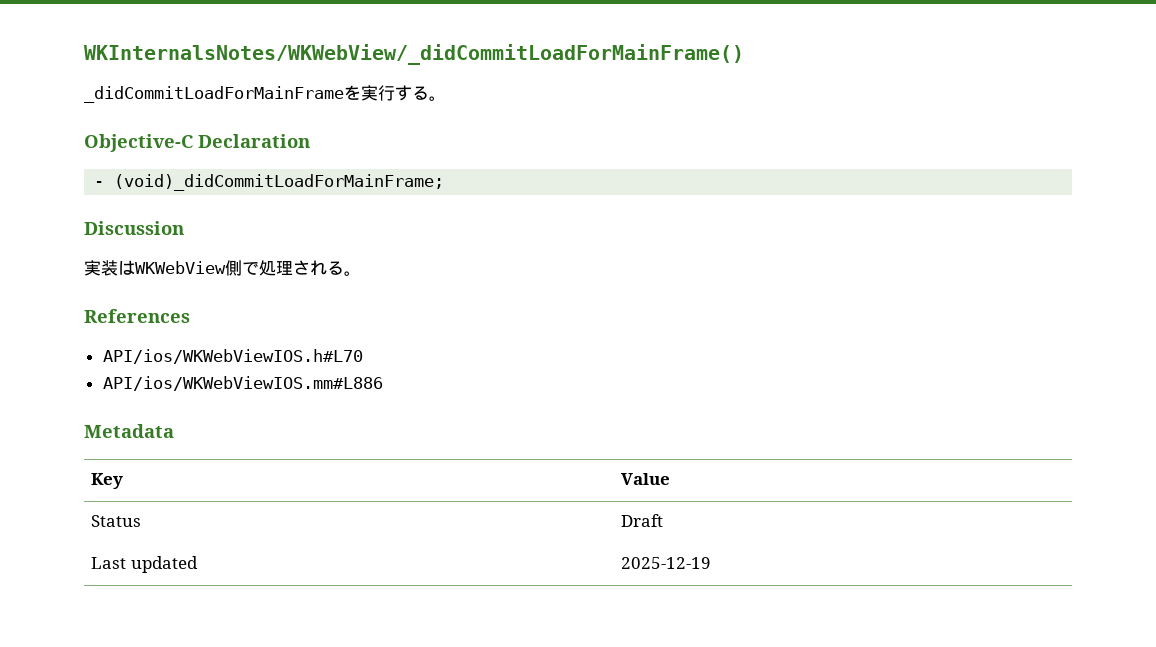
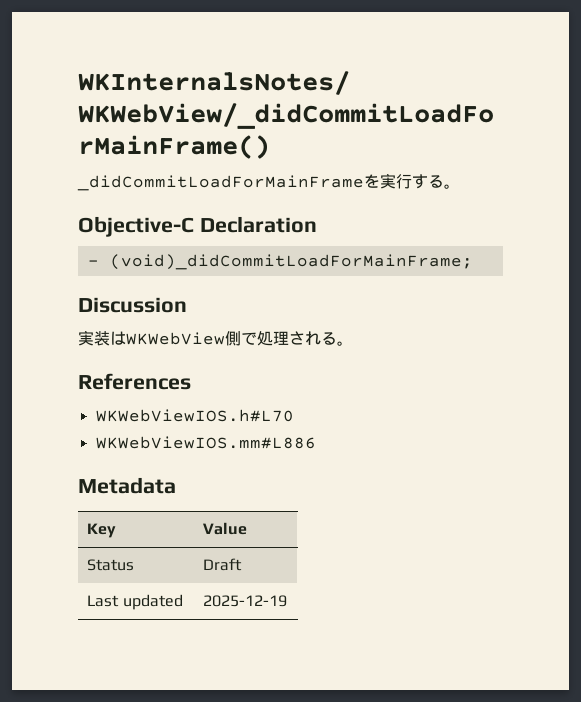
- API/ios/WKWebViewIOS.h#L70
- API/ios/WKWebViewIOS.mm#L886
+ WKWebViewIOS.h#L70
+ WKWebViewIOS.mm#L886

